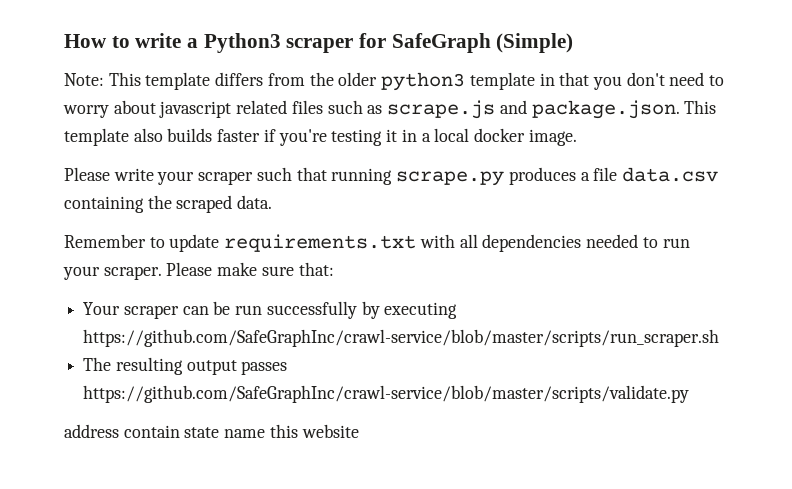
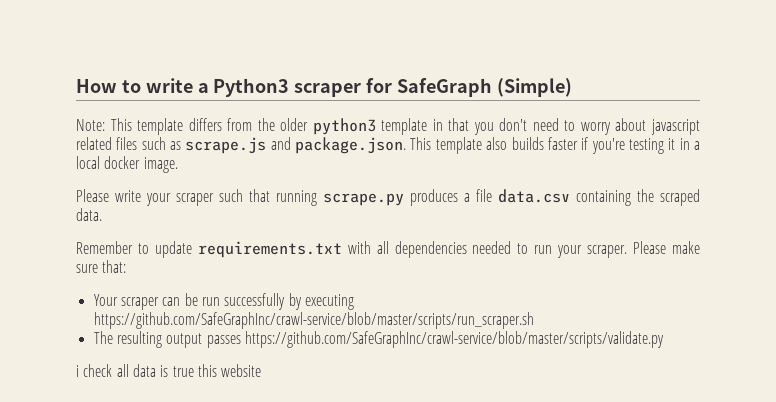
- address contain state name this website
+ i check all data is true this website

